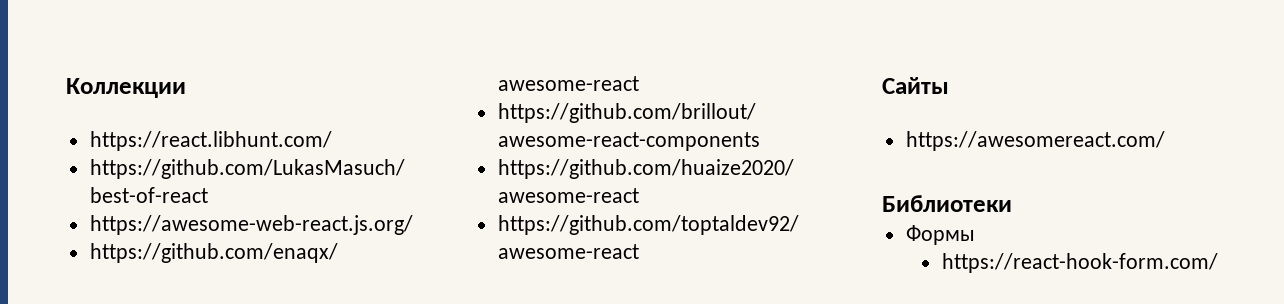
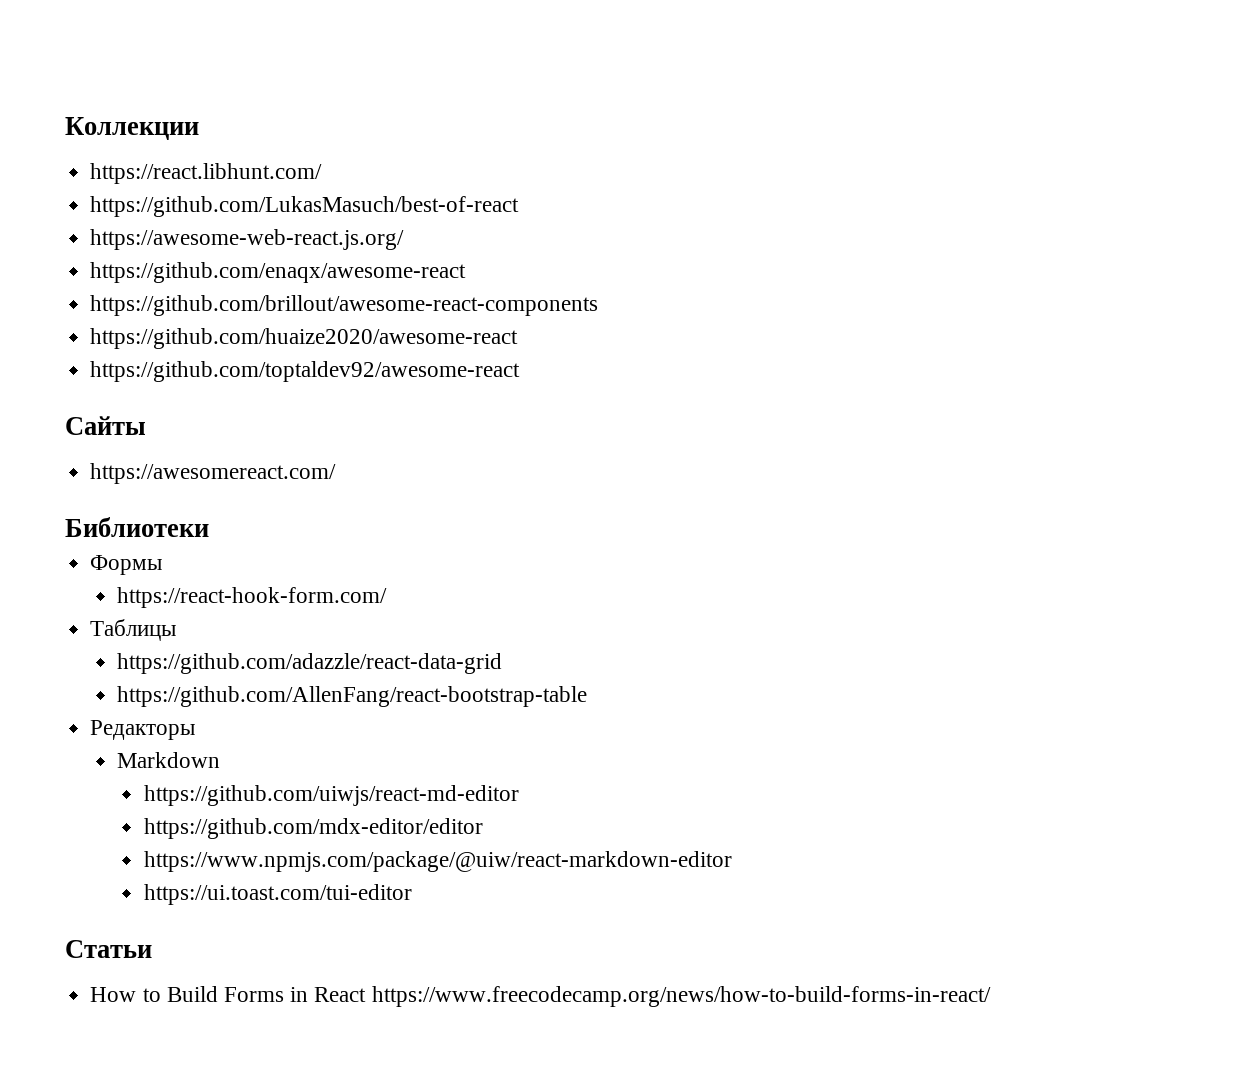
+ Таблицы
+ https://github.com/adazzle/react-data-grid
+ https://github.com/AllenFang/react-bootstrap-table
+ Редакторы
+ Markdown
+ https://github.com/uiwjs/react-md-editor
+ https://github.com/mdx-editor/editor
+ https://www.npmjs.com/package/@uiw/react-markdown-editor
+ https://ui.toast.com/tui-editor
+ Статьи
+ How to Build Forms in React https://www.freecodecamp.org/news/how-to-build-forms-in-react/

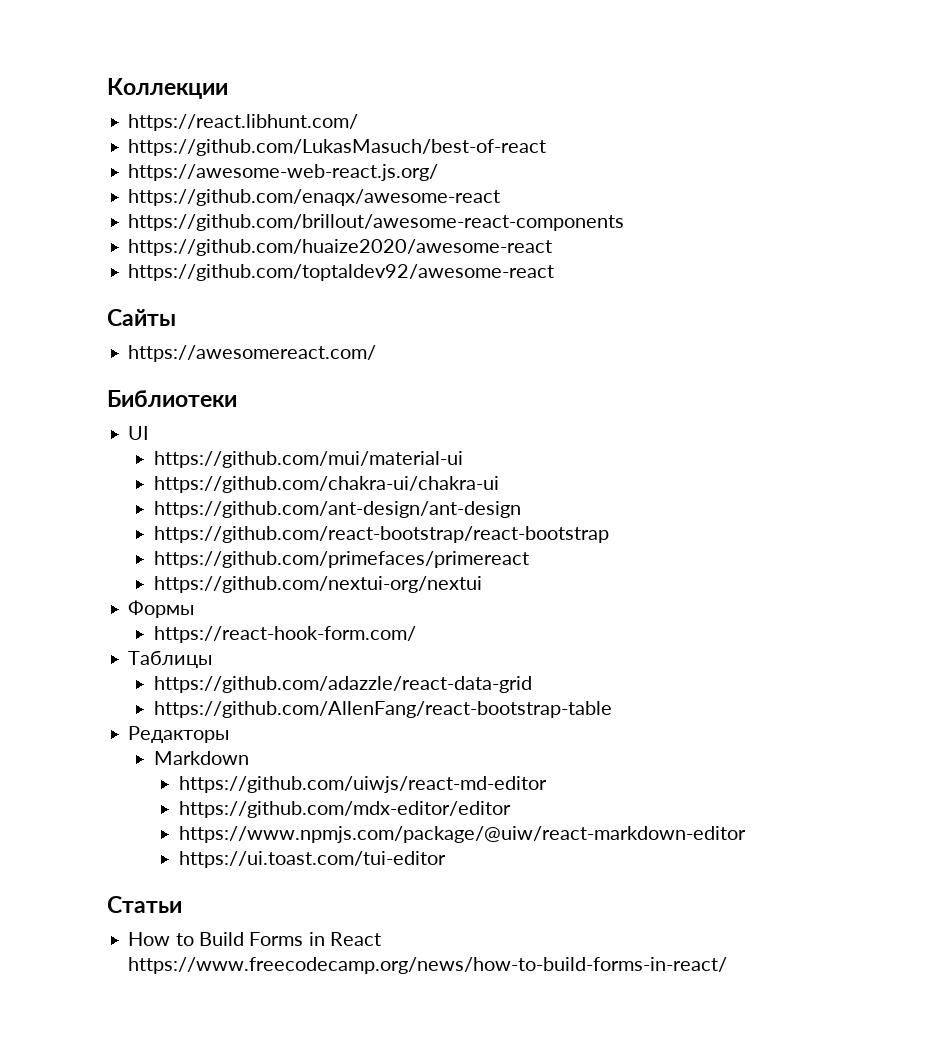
+ UI
+ https://github.com/mui/material-ui
+ https://github.com/chakra-ui/chakra-ui
+ https://github.com/ant-design/ant-design
+ https://github.com/react-bootstrap/react-bootstrap
+ https://github.com/primefaces/primereact
+ https://github.com/nextui-org/nextui

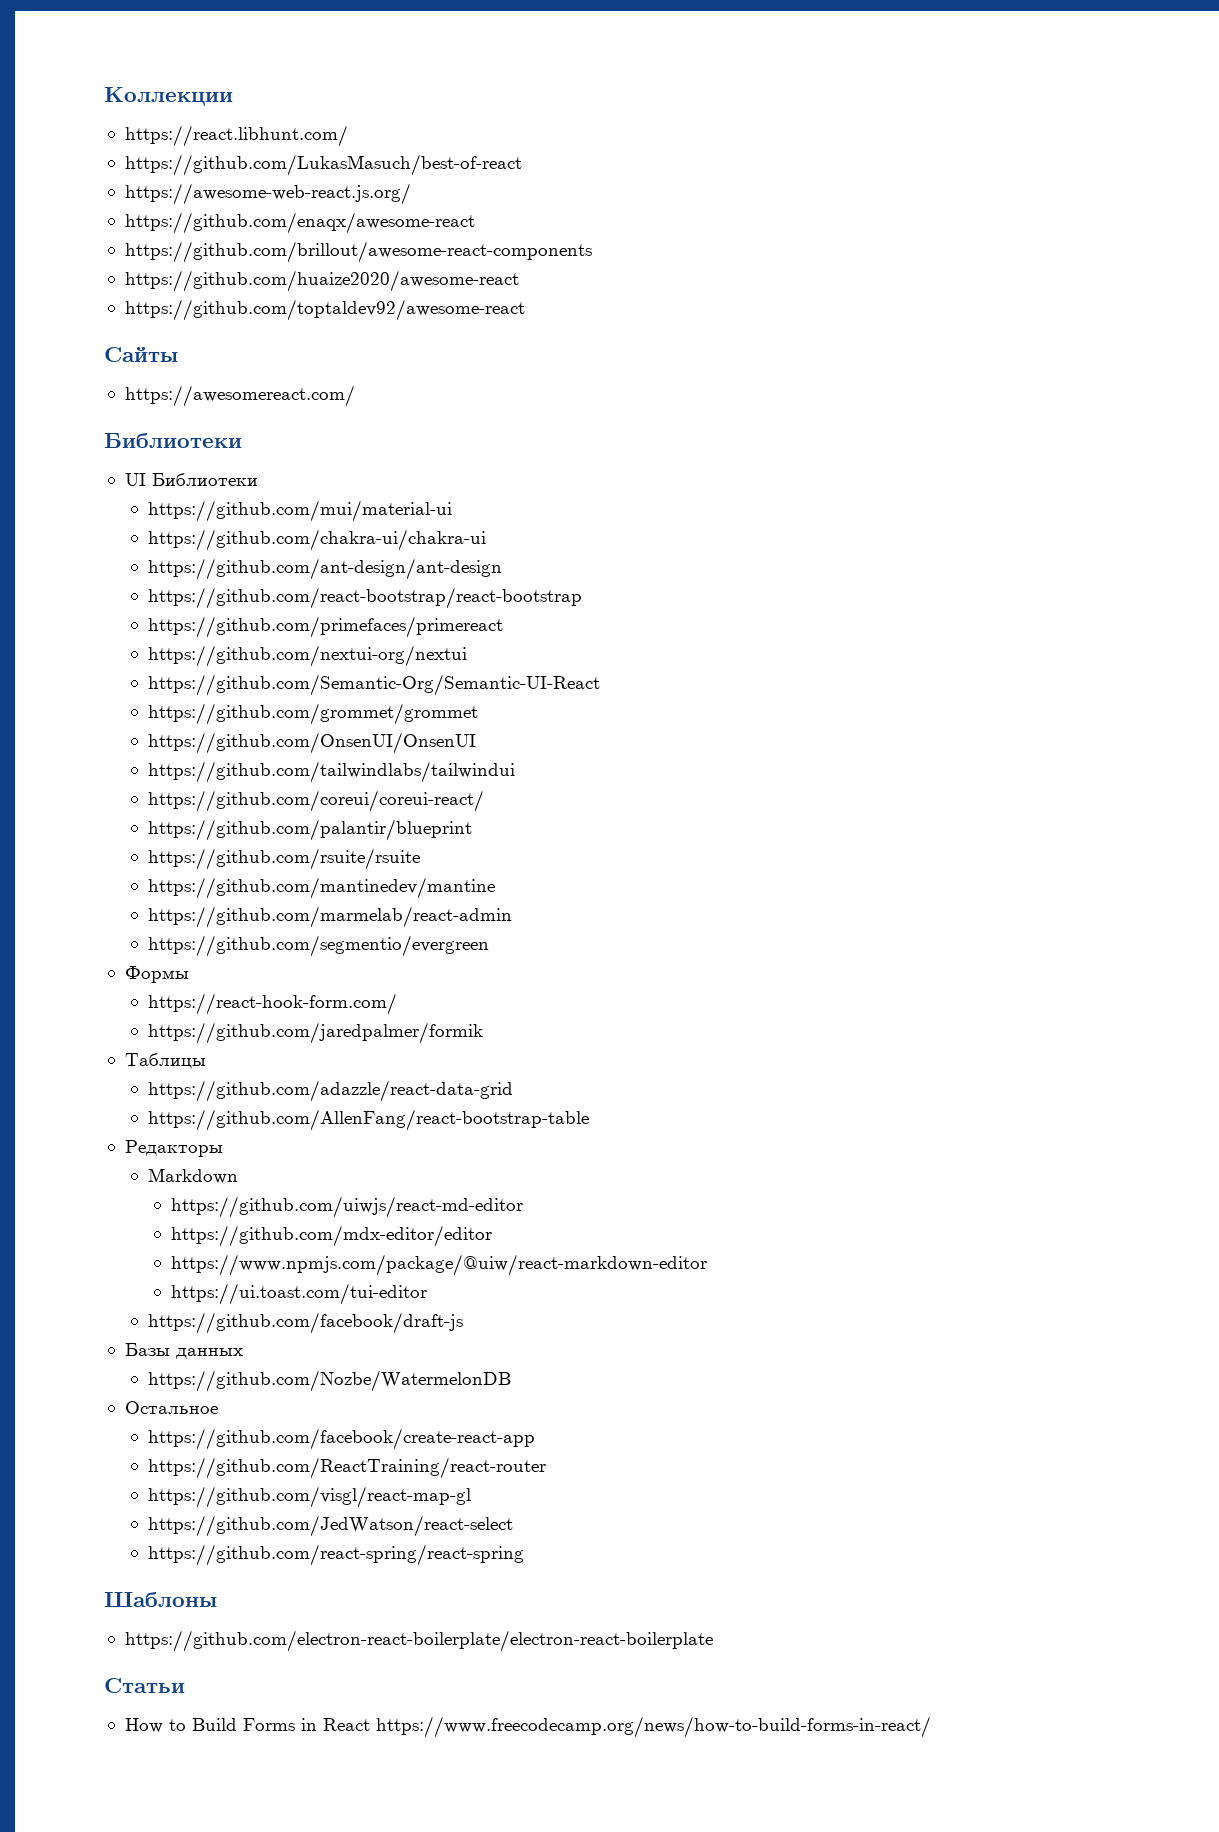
- UI
+ UI Библиотеки
+ https://github.com/Semantic-Org/Semantic-UI-React
+ https://github.com/grommet/grommet
+ https://github.com/OnsenUI/OnsenUI
+ https://github.com/tailwindlabs/tailwindui
+ https://github.com/coreui/coreui-react/
+ https://github.com/palantir/blueprint
+ https://github.com/rsuite/rsuite
+ https://github.com/mantinedev/mantine
+ https://github.com/marmelab/react-admin
+ https://github.com/segmentio/evergreen
+ https://github.com/jaredpalmer/formik
+ https://github.com/facebook/draft-js
+ Базы данных
+ https://github.com/Nozbe/WatermelonDB
+ Остальное
+ https://github.com/facebook/create-react-app
+ https://github.com/ReactTraining/react-router
+ https://github.com/visgl/react-map-gl
+ https://github.com/JedWatson/react-select
+ https://github.com/react-spring/react-spring
+ Шаблоны
+ https://github.com/electron-react-boilerplate/electron-react-boilerplate

